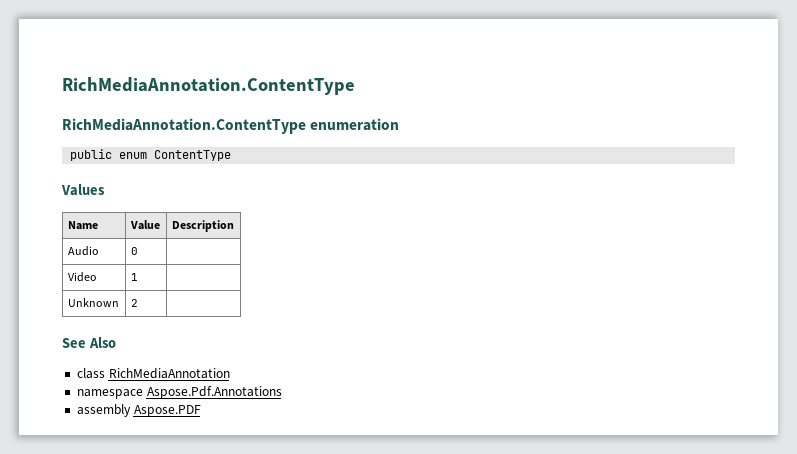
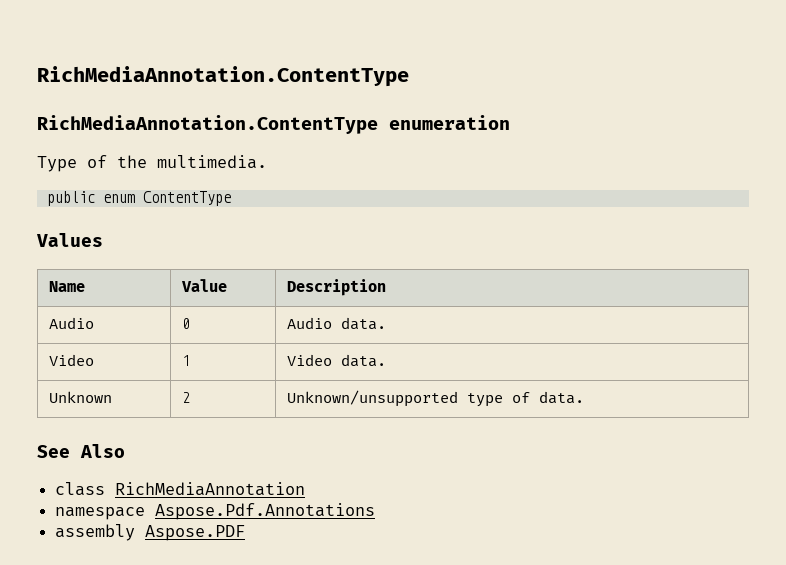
+ Type of the multimedia.
- Audio | 0 |
+ Audio | 0 | Audio data.
- Video | 1 |
+ Video | 1 | Video data.
- Unknown | 2 |
+ Unknown | 2 | Unknown/unsupported type of data.

